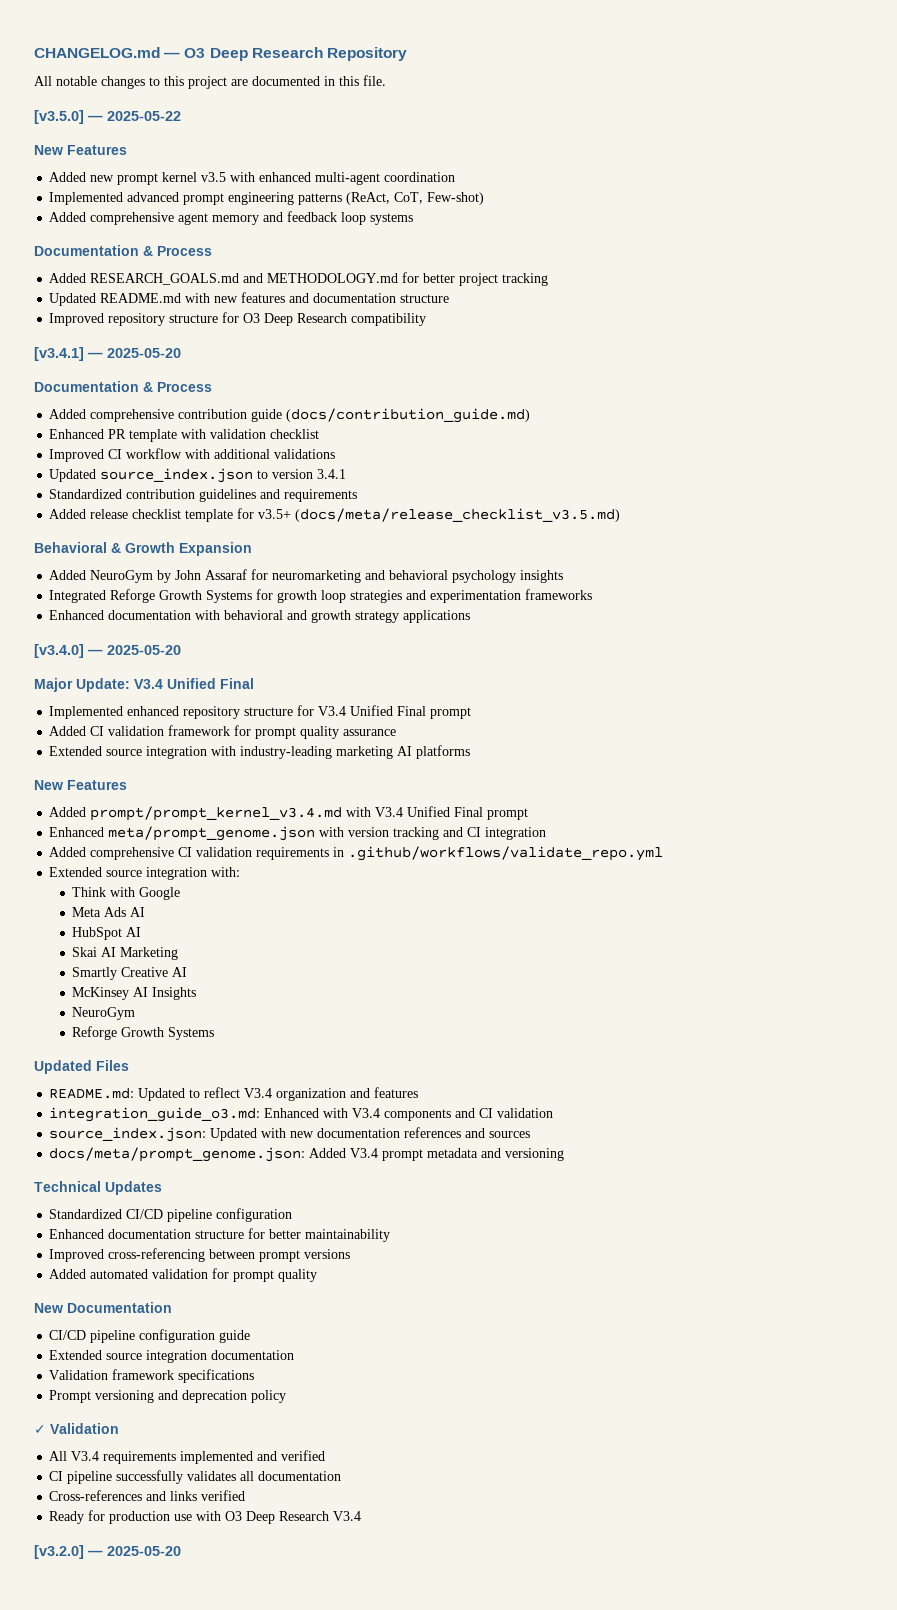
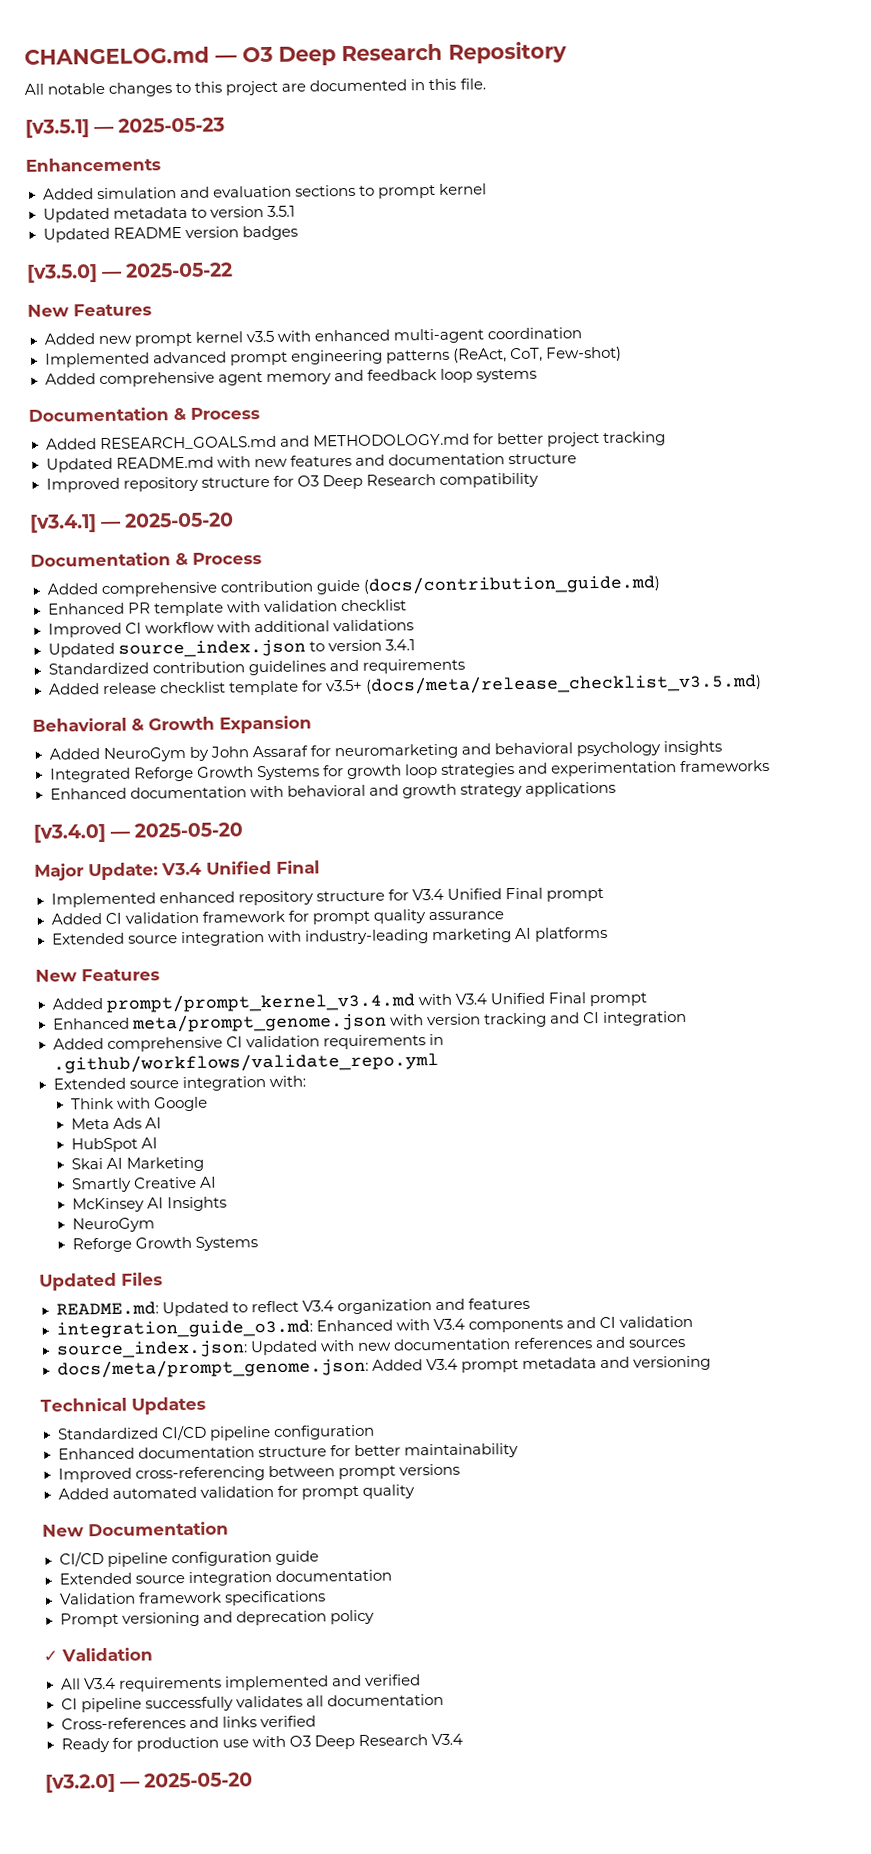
+ [v3.5.1] — 2025-05-23
+ Enhancements
+ Added simulation and evaluation sections to prompt kernel
+ Updated metadata to version 3.5.1
+ Updated README version badges

